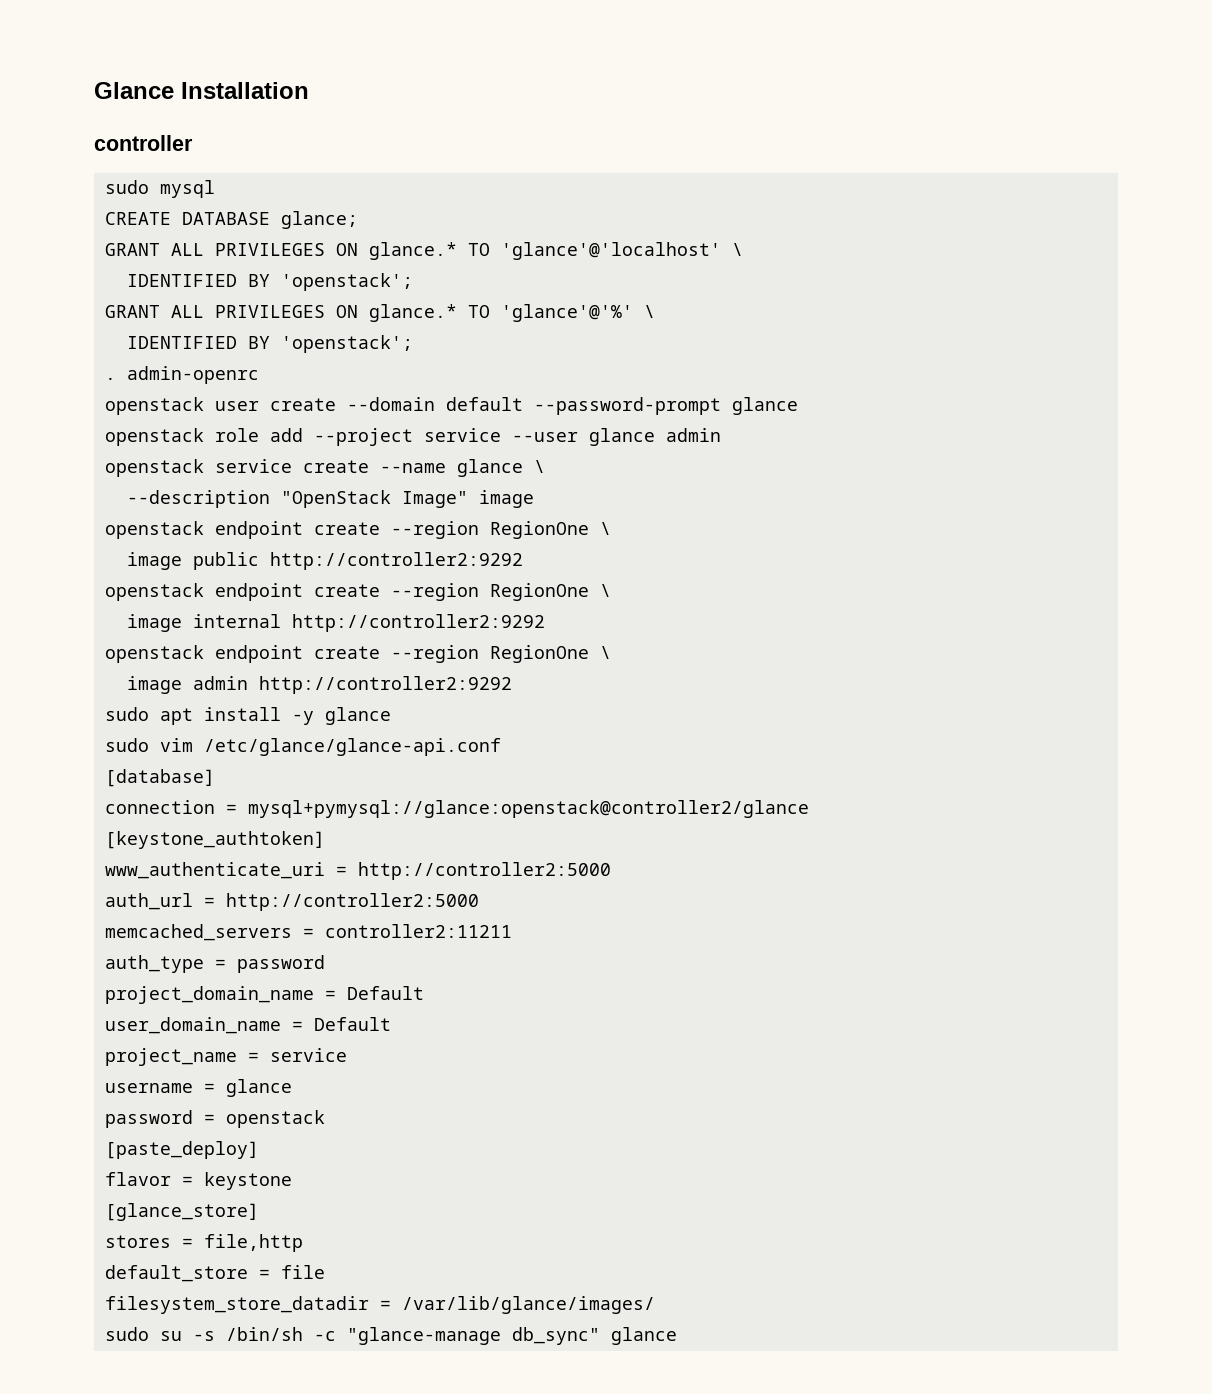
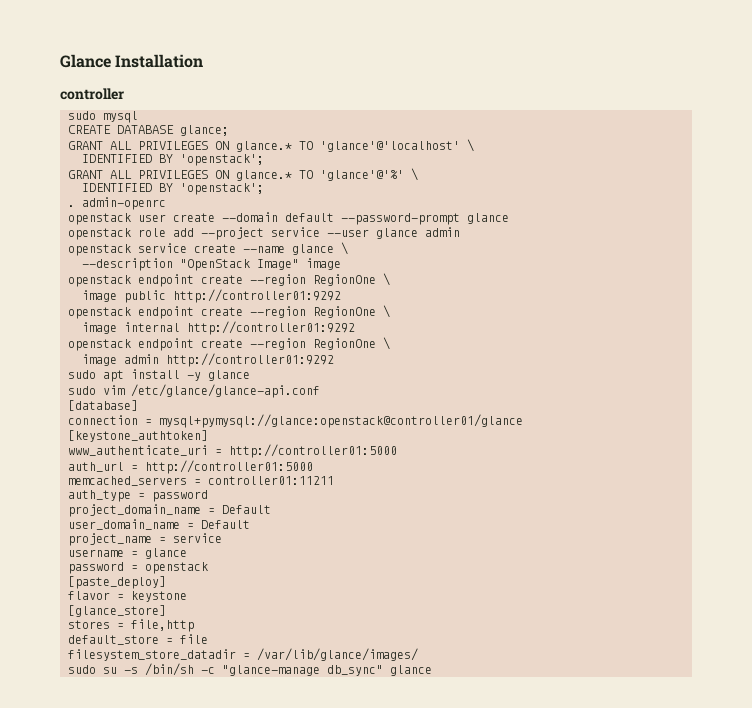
- image public http://controller2:9292
+ image public http://controller01:9292
- image internal http://controller2:9292
+ image internal http://controller01:9292
- image admin http://controller2:9292
+ image admin http://controller01:9292
- connection = mysql+pymysql://glance:openstack@controller2/glance
+ connection = mysql+pymysql://glance:openstack@controller01/glance
- www_authenticate_uri = http://controller2:5000
+ www_authenticate_uri = http://controller01:5000
- auth_url = http://controller2:5000
+ auth_url = http://controller01:5000
- memcached_servers = controller2:11211
+ memcached_servers = controller01:11211

